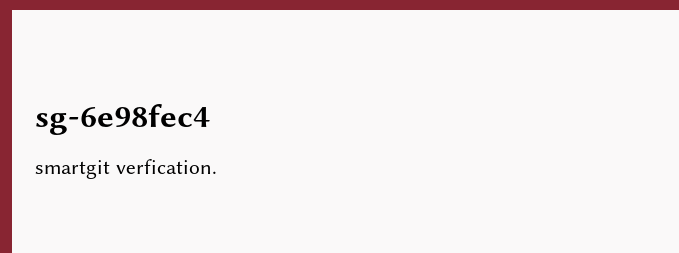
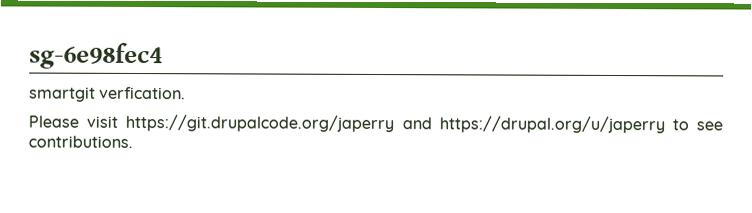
+ Please visit https://git.drupalcode.org/japerry and https://drupal.org/u/japerry to see contributions.

